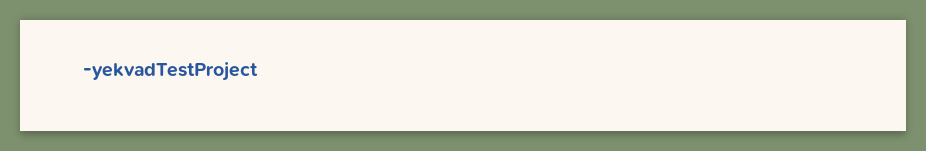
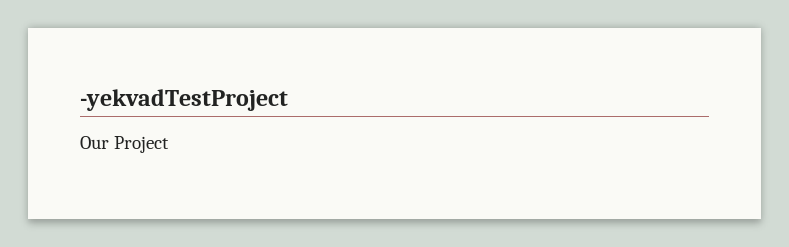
+ Our Project

